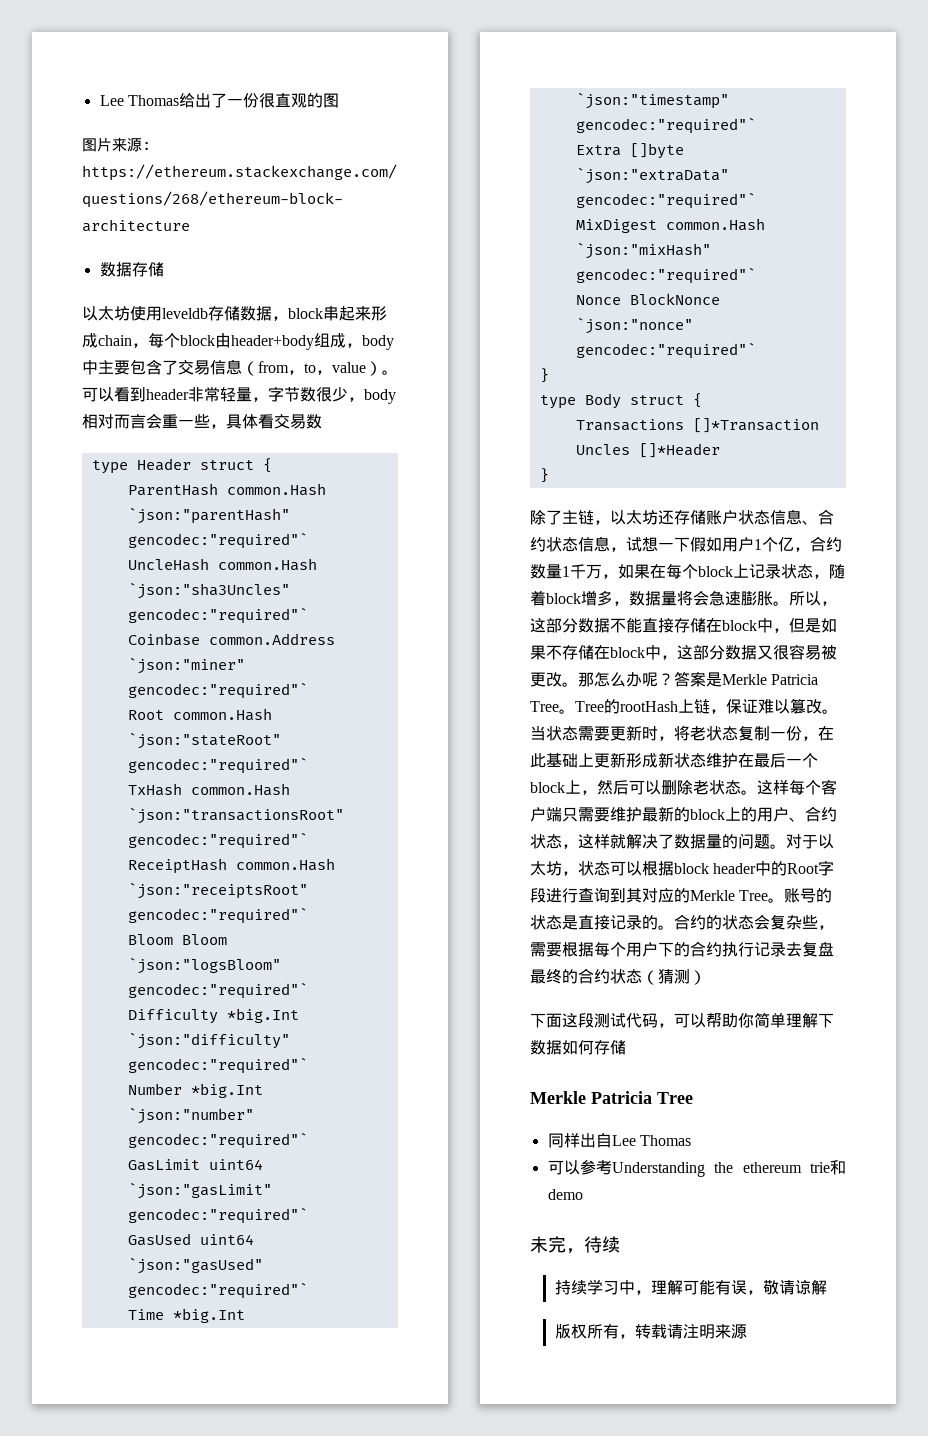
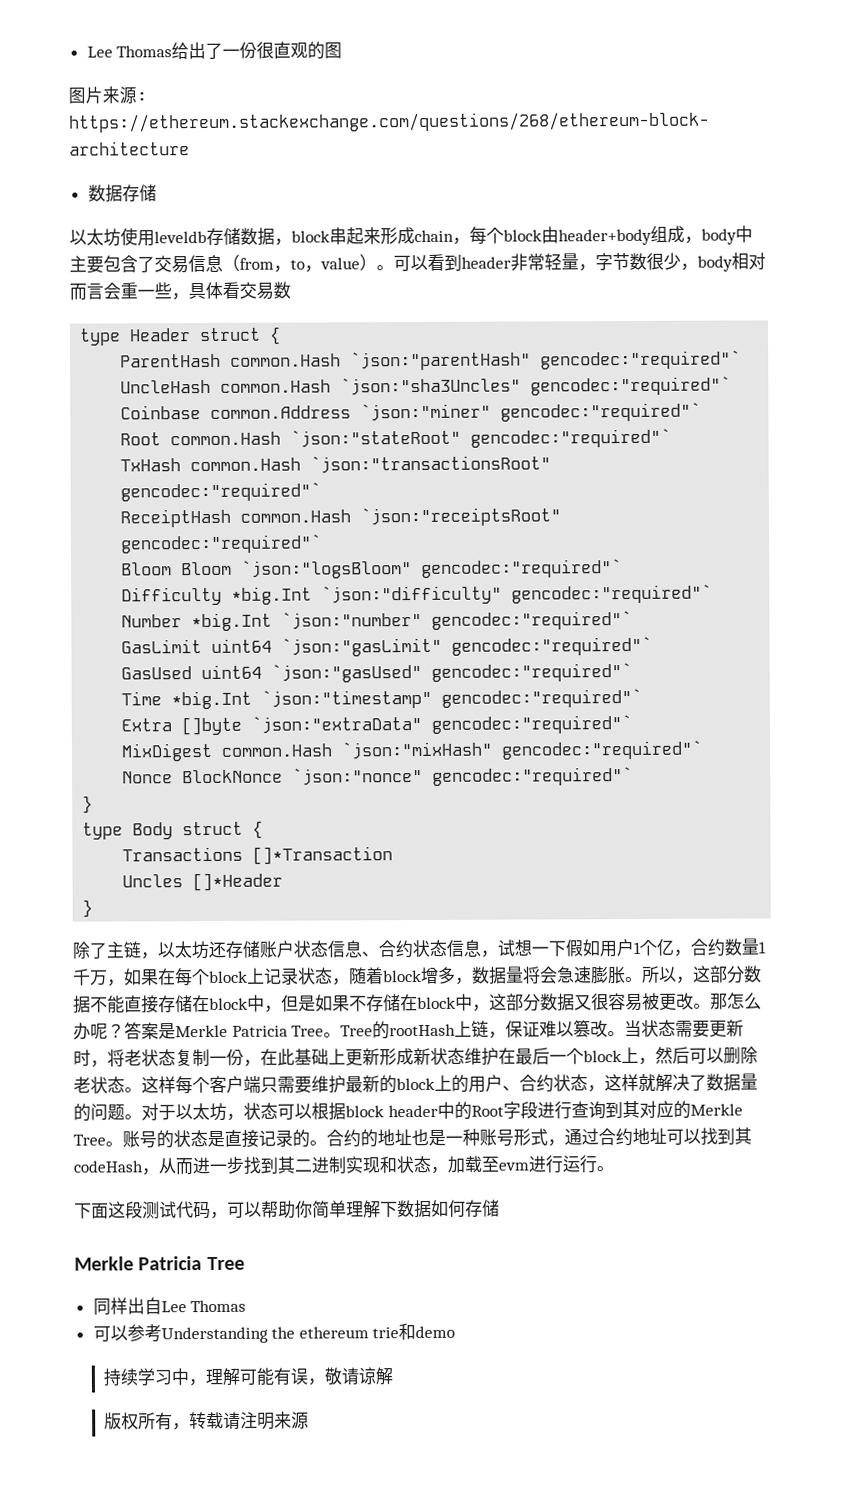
- 合约的状态会复杂些，需要根据每个用户下的合约执行记录去复盘最终的合约状态（猜测）
+ 合约的地址也是一种账号形式，通过合约地址可以找到其codeHash，从而进一步找到其二进制实现和状态，加载至evm进行运行。
- 未完，待续

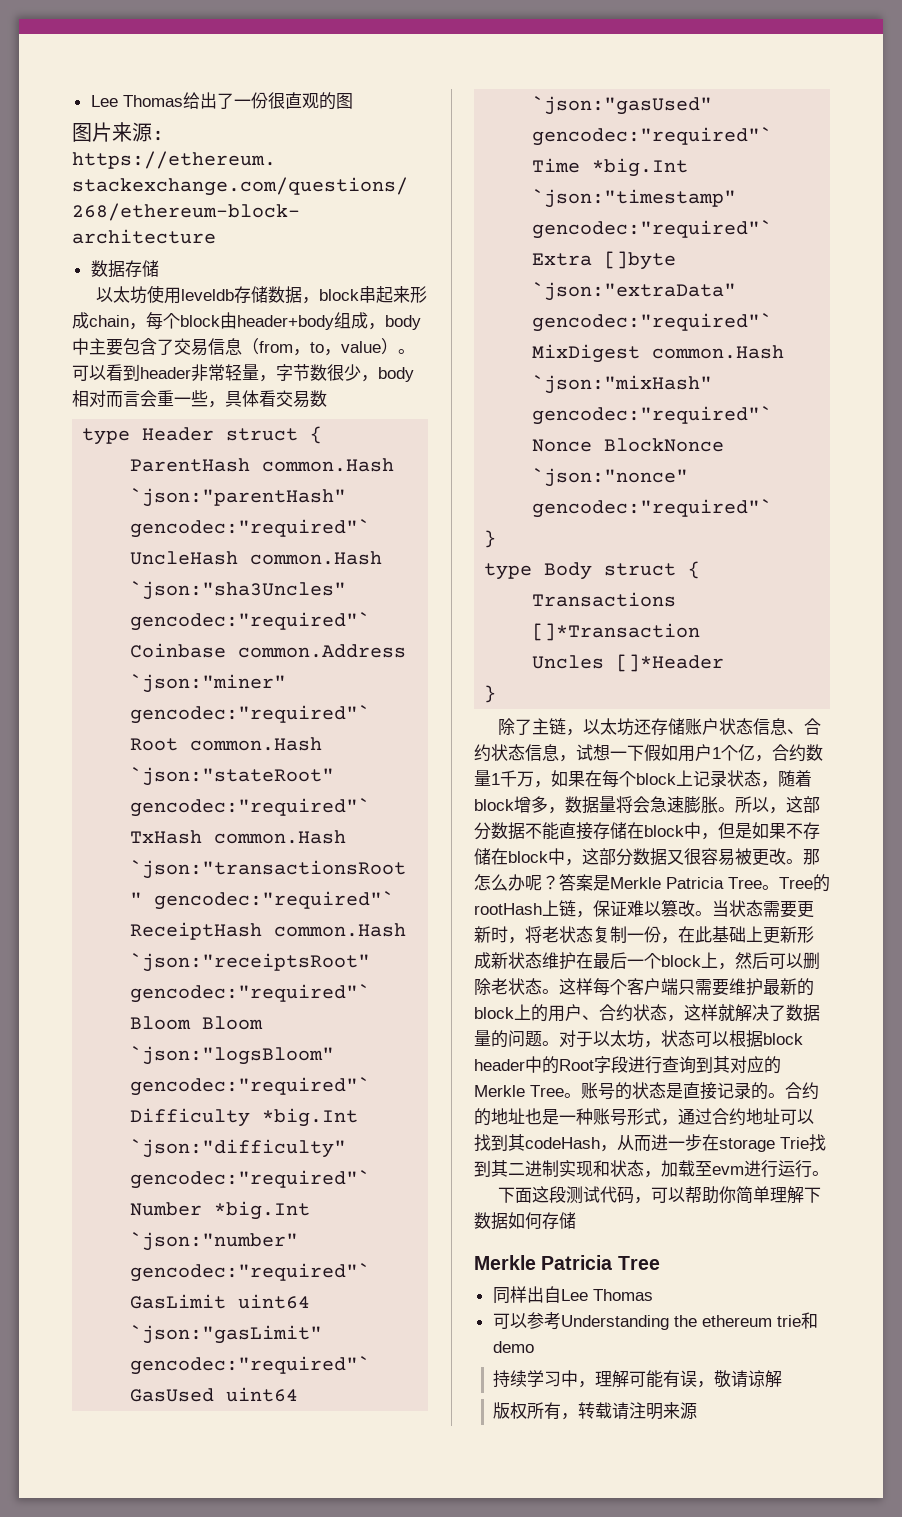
- 合约的地址也是一种账号形式，通过合约地址可以找到其codeHash，从而进一步找到其二进制实现和状态，加载至evm进行运行。
+ 合约的地址也是一种账号形式，通过合约地址可以找到其codeHash，从而进一步在storage Trie找到其二进制实现和状态，加载至evm进行运行。

